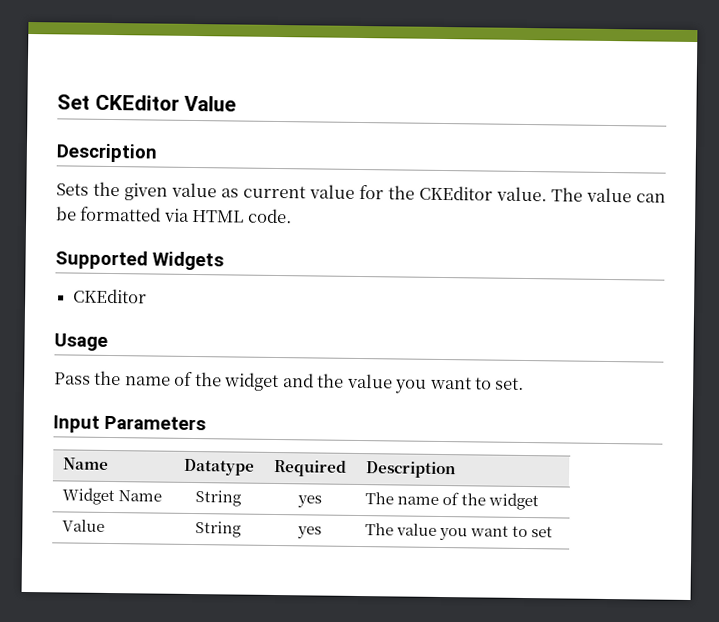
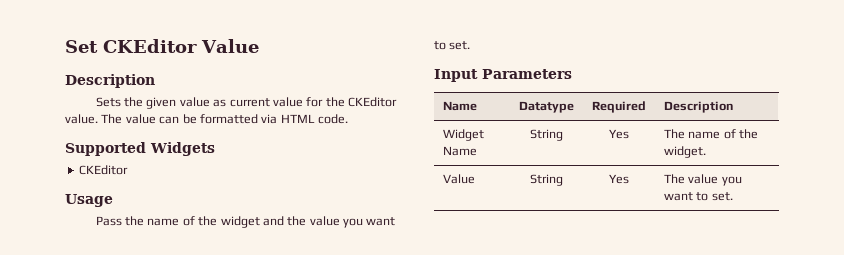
- Widget Name | String | yes | The name of the widget
+ Widget Name | String | Yes | The name of the widget.
- Value | String | yes | The value you want to set
+ Value | String | Yes | The value you want to set.

